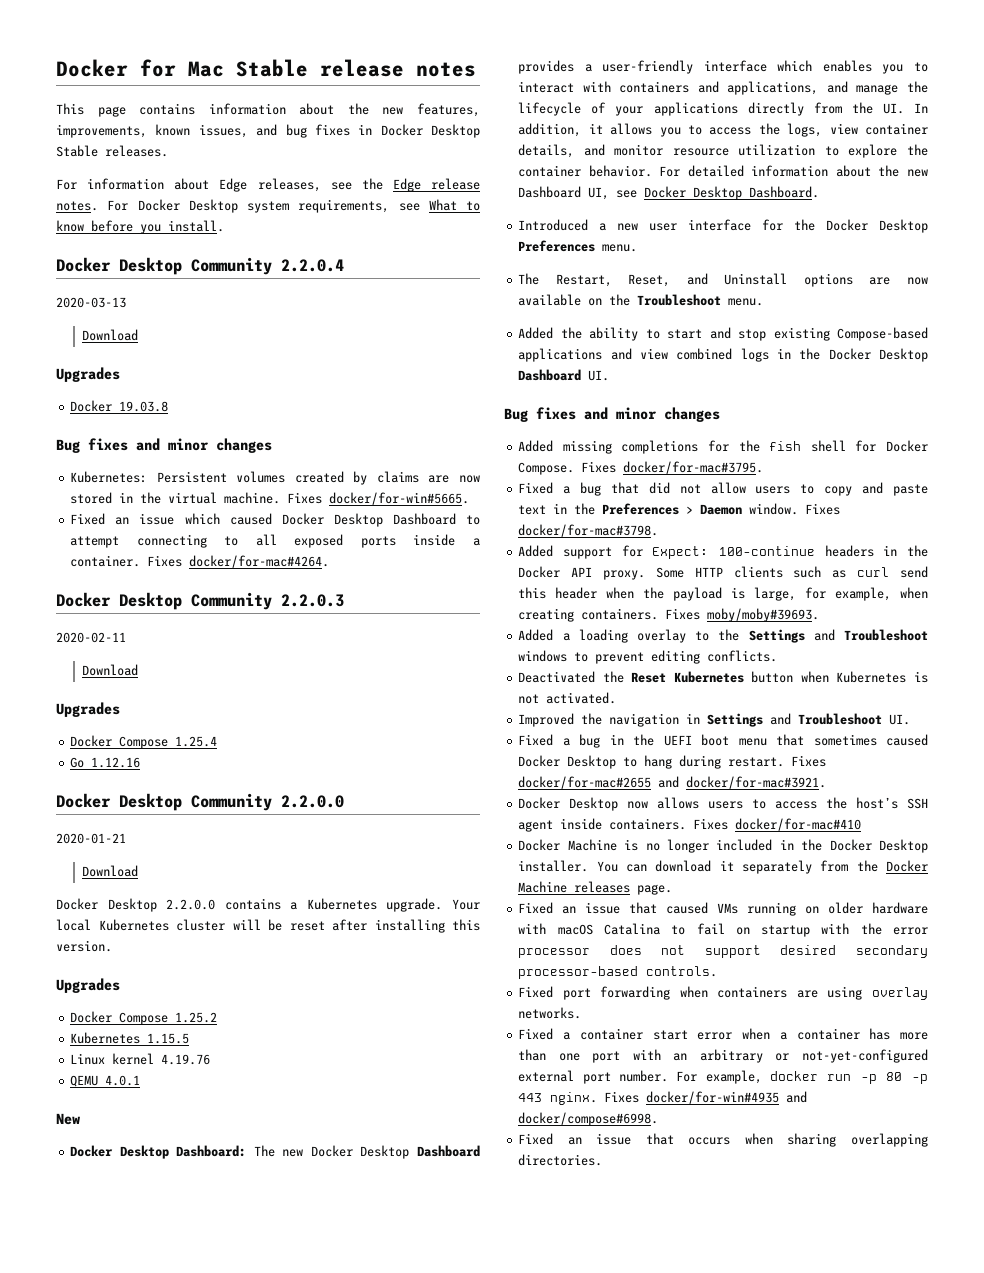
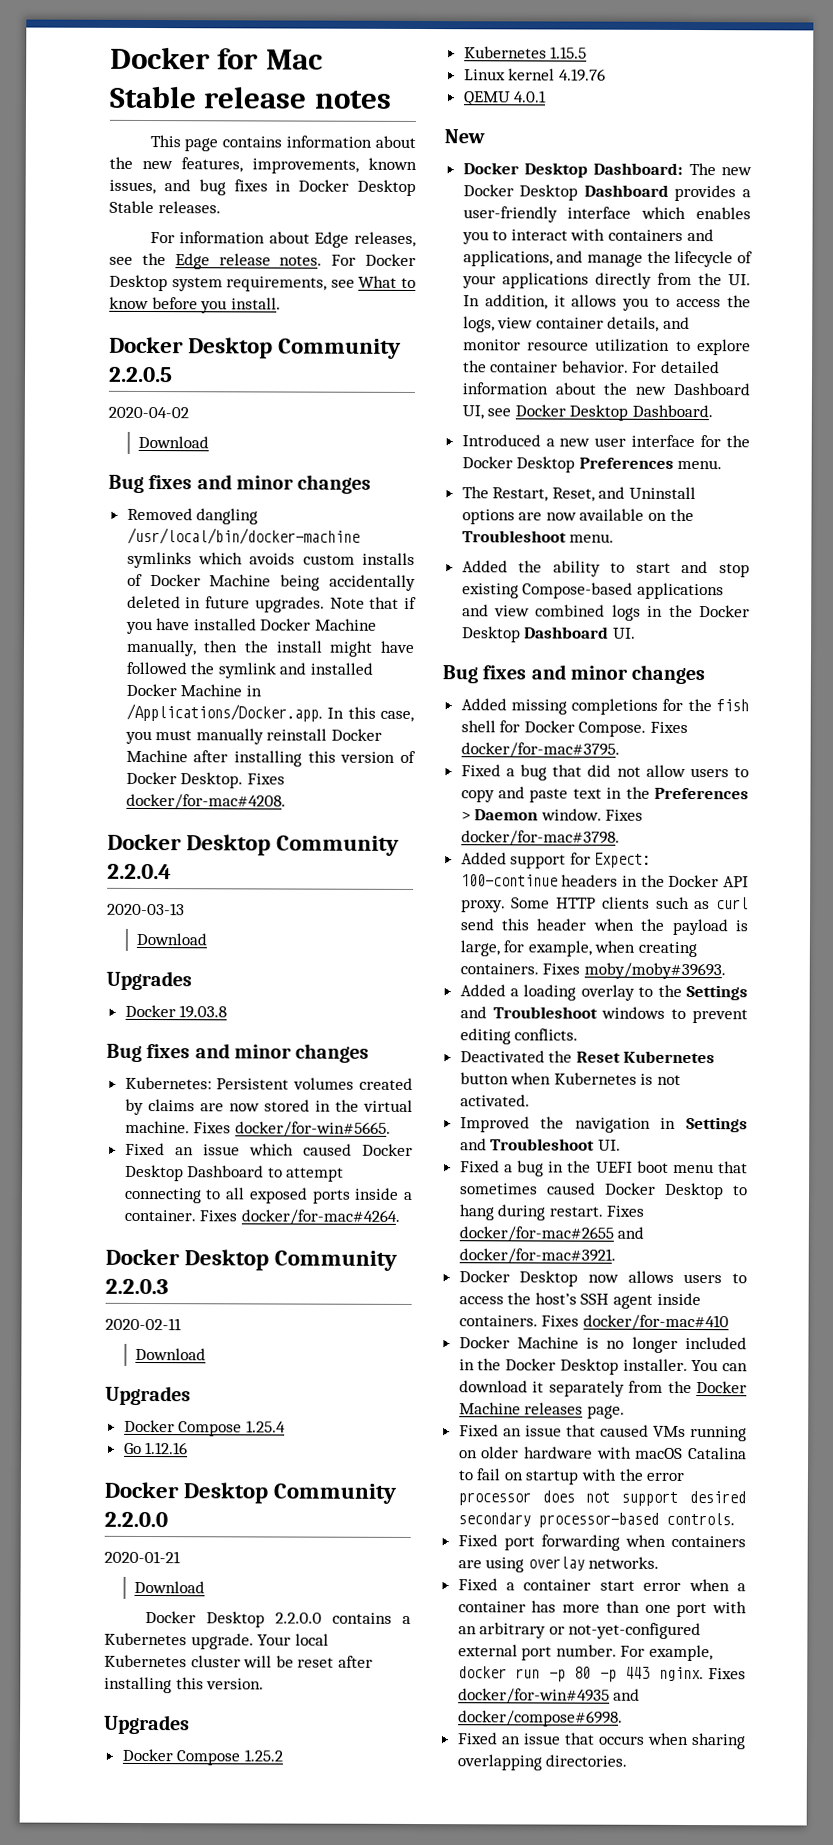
+ Docker Desktop Community 2.2.0.5
+ 2020-04-02
+ Download
+ Bug fixes and minor changes
+ Removed dangling /usr/local/bin/docker-machine symlinks which avoids custom installs of Docker Machine being accidentally deleted in future upgrades. Note that if you have installed Docker Machine manually, then the install might have followed the symlink and installed Docker Machine in /Applications/Docker.app. In this case, you must manually reinstall Docker Machine after installing this version of Docker Desktop. Fixes docker/for-mac#4208.

